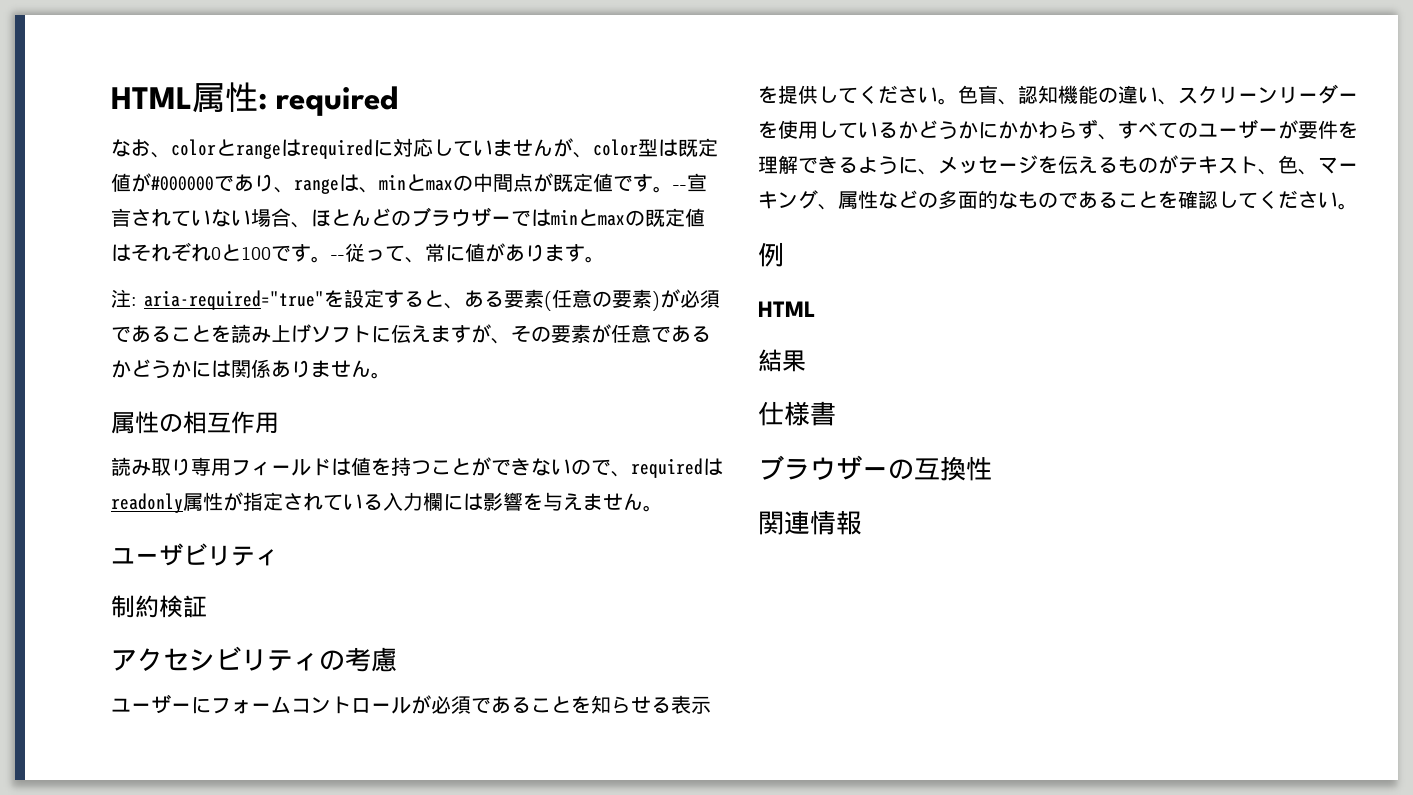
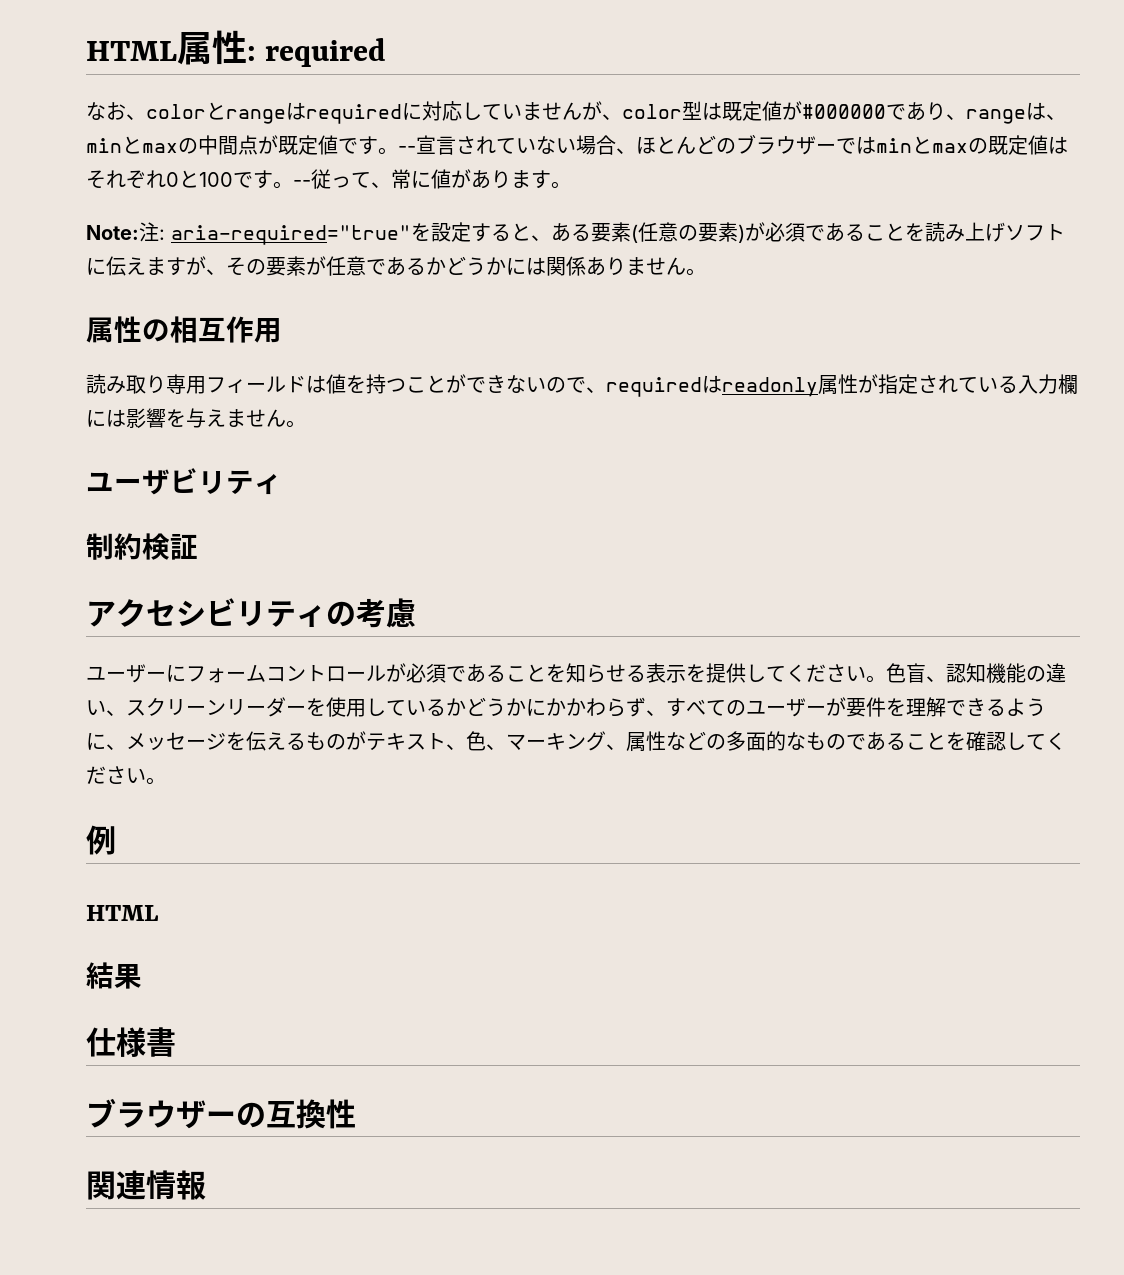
- 注: aria-required="true"を設定すると、ある要素(任意の要素)が必須であることを読み上げソフトに伝えますが、その要素が任意であるかどうかには関係ありません。
+ Note:注: aria-required="true"を設定すると、ある要素(任意の要素)が必須であることを読み上げソフトに伝えますが、その要素が任意であるかどうかには関係ありません。

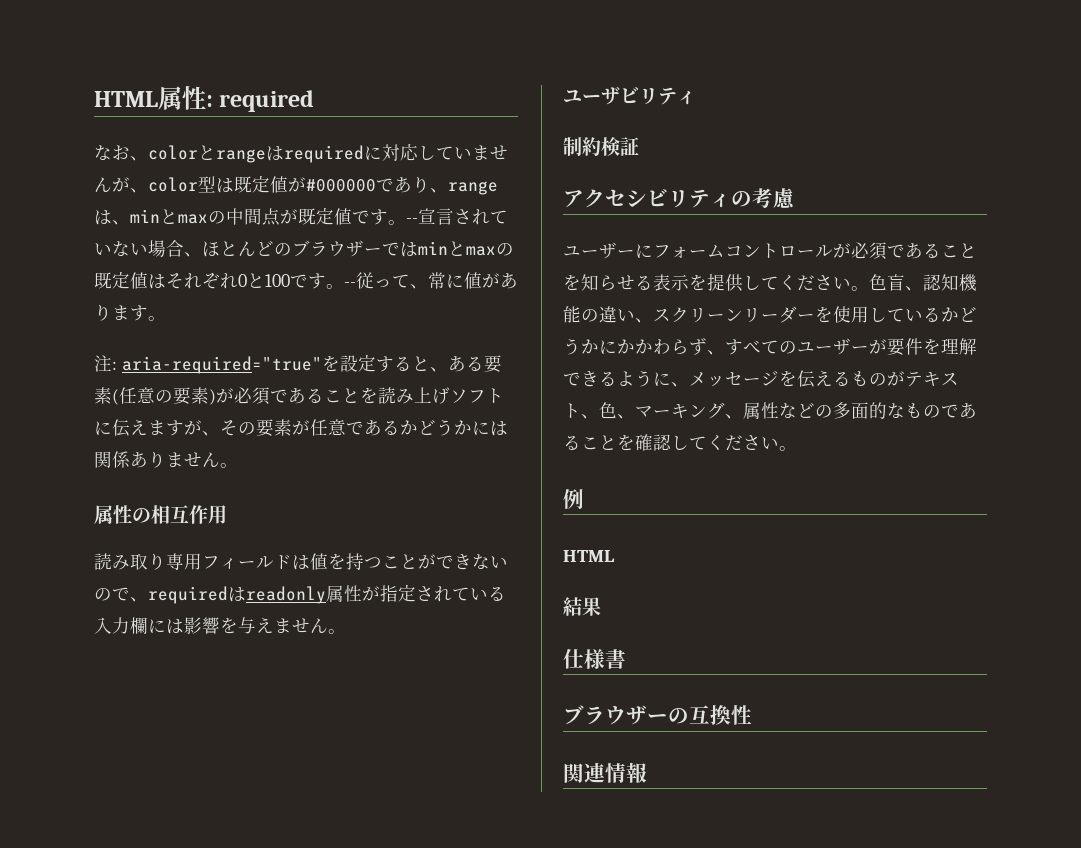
- Note:注: aria-required="true"を設定すると、ある要素(任意の要素)が必須であることを読み上げソフトに伝えますが、その要素が任意であるかどうかには関係ありません。
+ 注: aria-required="true"を設定すると、ある要素(任意の要素)が必須であることを読み上げソフトに伝えますが、その要素が任意であるかどうかには関係ありません。

